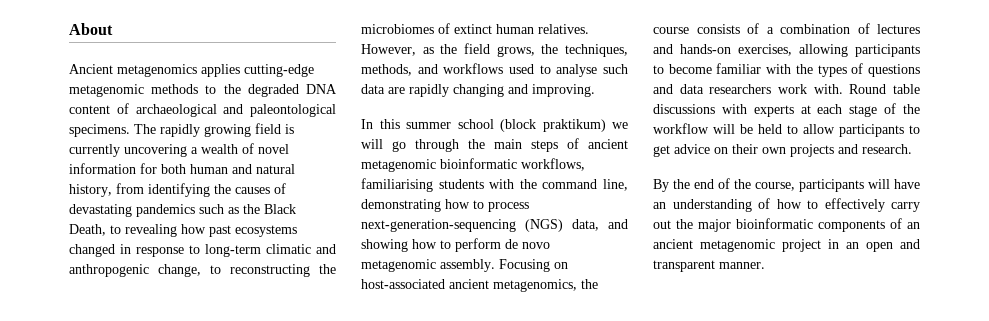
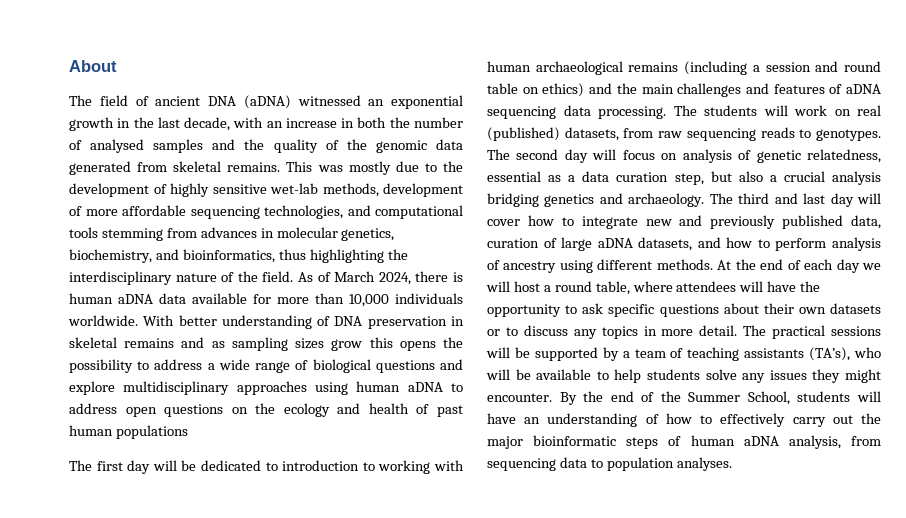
- Ancient metagenomics applies cutting-edge metagenomic methods to the degraded DNA content of archaeological and paleontological specimens. The rapidly growing field is currently uncovering a wealth of novel information for both human and natural history, from identifying the causes of devastating pandemics such as the Black Death, to revealing how past ecosystems changed in response to long-term climatic and anthropogenic change, to reconstructing the microbiomes of extinct human relatives. However, as the field grows, the techniques, methods, and workflows used to analyse such data are rapidly changing and improving.
- In this summer school (block praktikum) we will go through the main steps of ancient metagenomic bioinformatic workflows, familiarising students with the command line, demonstrating how to process next-generation-sequencing (NGS) data, and showing how to perform de novo metagenomic assembly. Focusing on host-associated ancient metagenomics, the course consists of a combination of lectures and hands-on exercises, allowing participants to become familiar with the types of questions and data researchers work with. Round table discussions with experts at each stage of the workflow will be held to allow participants to get advice on their own projects and research.
- By the end of the course, participants will have an understanding of how to effectively carry out the major bioinformatic components of an ancient metagenomic project in an open and transparent manner.
+ The field of ancient DNA (aDNA) witnessed an exponential growth in the last decade, with an increase in both the number of analysed samples and the quality of the genomic data generated from skeletal remains. This was mostly due to the development of highly sensitive wet-lab methods, development of more affordable sequencing technologies, and computational tools stemming from advances in molecular genetics, biochemistry, and bioinformatics, thus highlighting the interdisciplinary nature of the field. As of March 2024, there is human aDNA data available for more than 10,000 individuals worldwide. With better understanding of DNA preservation in skeletal remains and as sampling sizes grow this opens the possibility to address a wide range of biological questions and explore multidisciplinary approaches using human aDNA to address open questions on the ecology and health of past human populations
+ The first day will be dedicated to introduction to working with human archaeological remains (including a session and round table on ethics) and the main challenges and features of aDNA sequencing data processing. The students will work on real (published) datasets, from raw sequencing reads to genotypes. The second day will focus on analysis of genetic relatedness, essential as a data curation step, but also a crucial analysis bridging genetics and archaeology. The third and last day will cover how to integrate new and previously published data, curation of large aDNA datasets, and how to perform analysis of ancestry using different methods. At the end of each day we will host a round table, where attendees will have the opportunity to ask specific questions about their own datasets or to discuss any topics in more detail. The practical sessions will be supported by a team of teaching assistants (TA’s), who will be available to help students solve any issues they might encounter. By the end of the Summer School, students will have an understanding of how to effectively carry out the major bioinformatic steps of human aDNA analysis, from sequencing data to population analyses.

